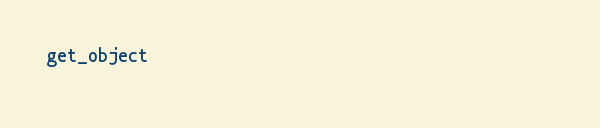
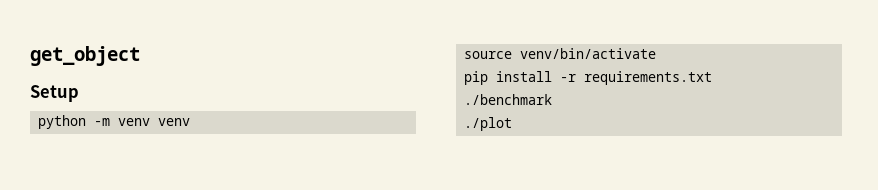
+ Setup
+ python -m venv venv
+ source venv/bin/activate
+ pip install -r requirements.txt
+ ./benchmark
+ ./plot

